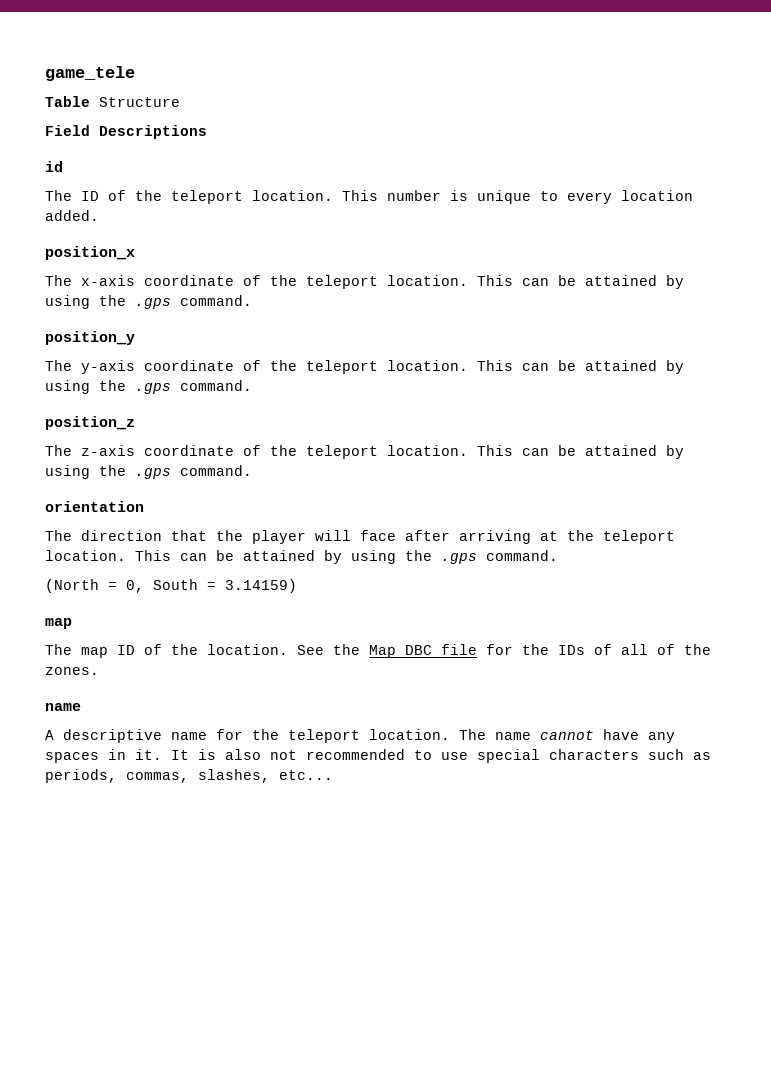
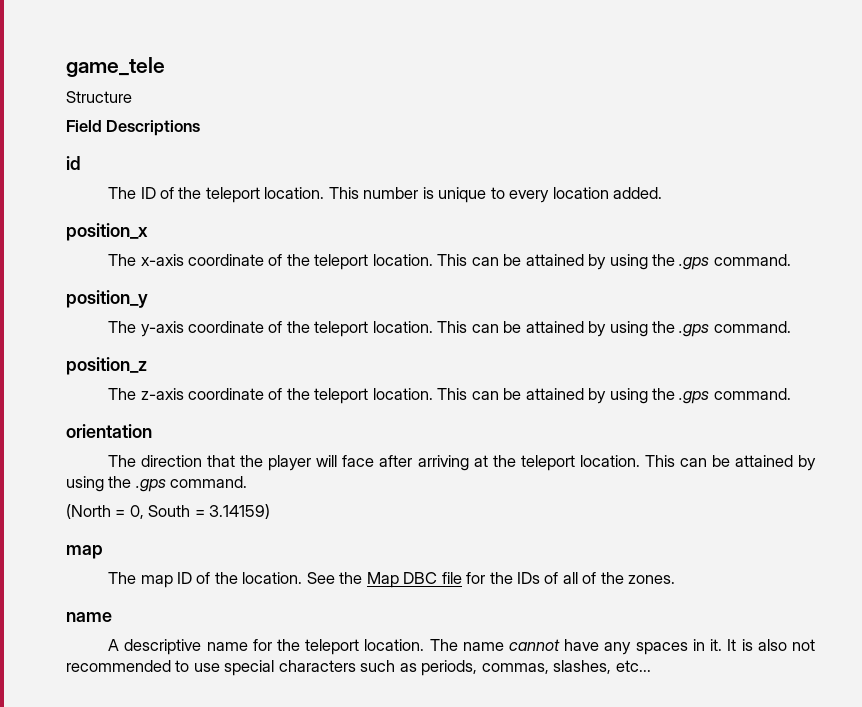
- Table Structure
+ Structure

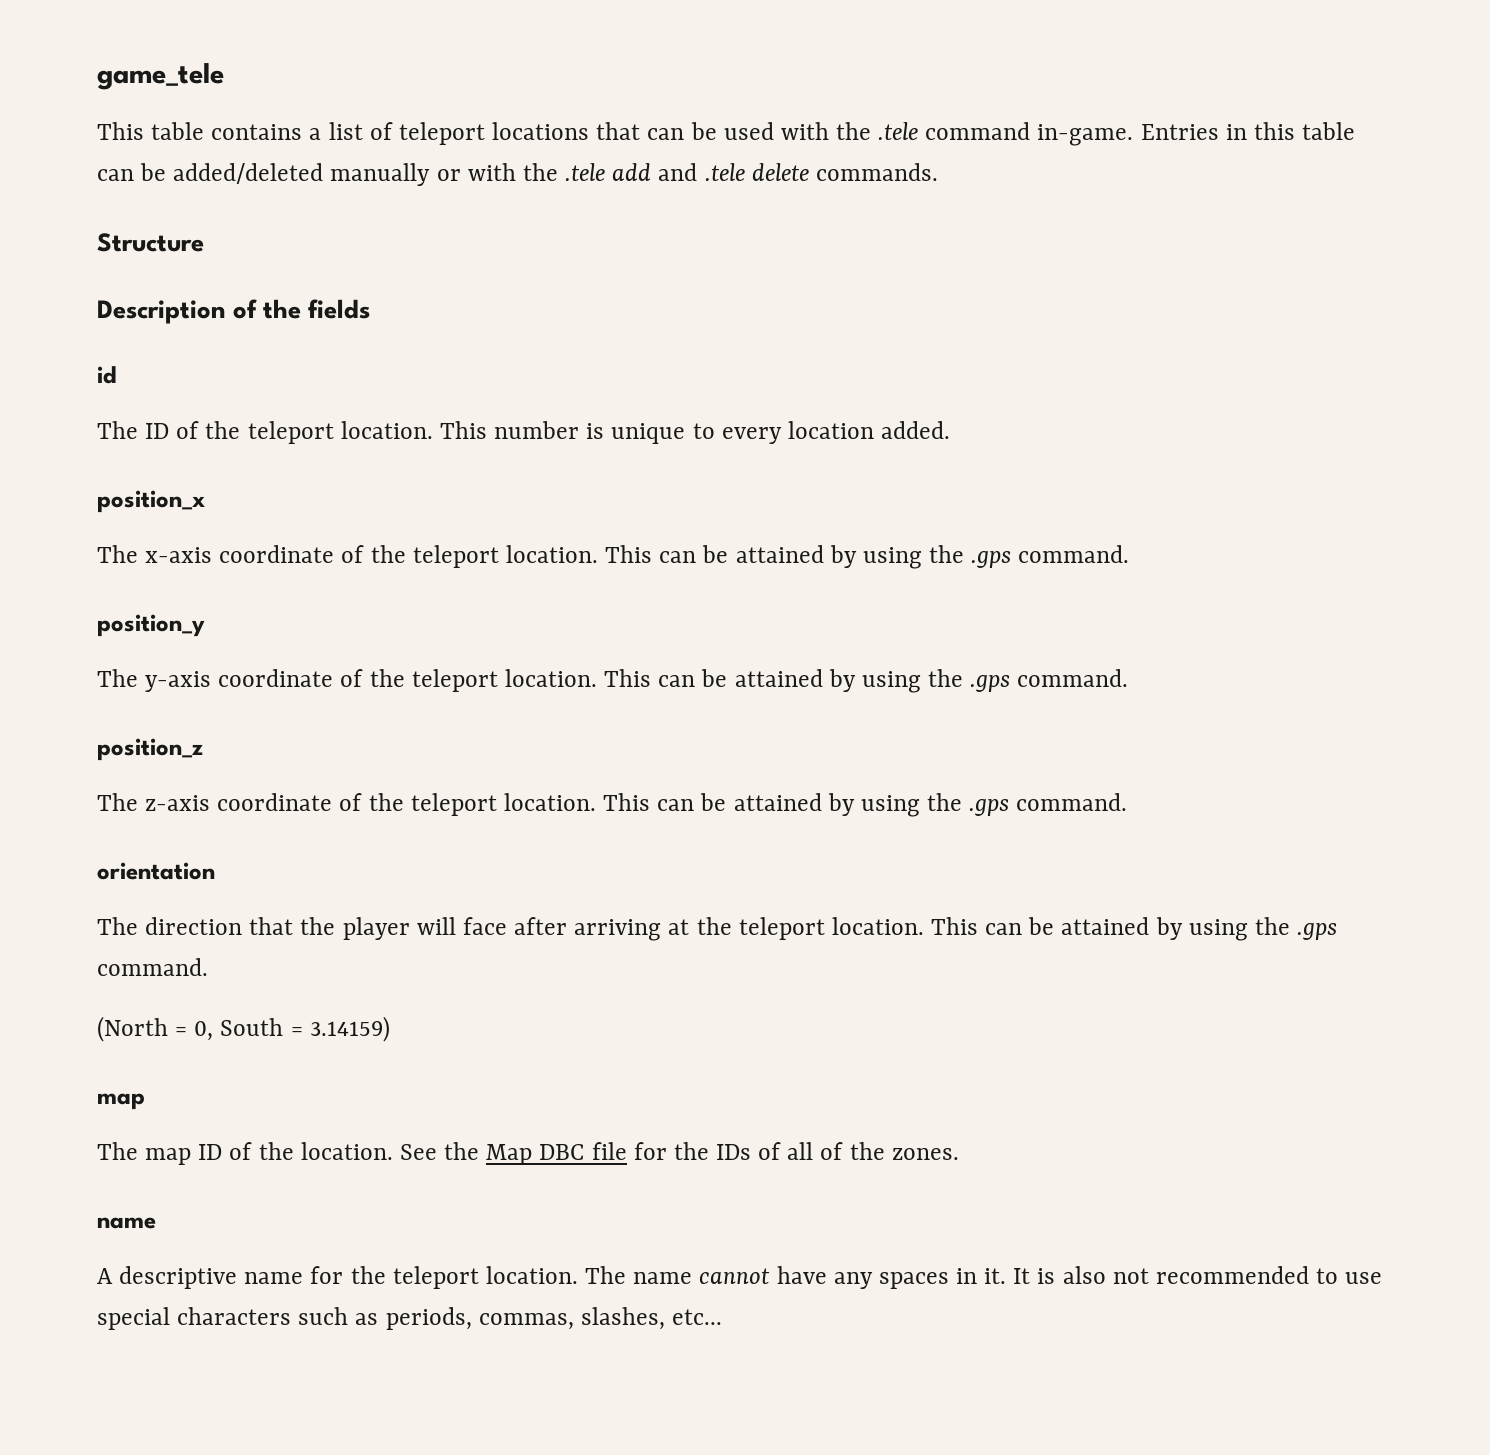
+ This table contains a list of teleport locations that can be used with the .tele command in-game. Entries in this table can be added/deleted manually or with the .tele add and .tele delete commands.
  Structure
- Field Descriptions
+ Description of the fields

